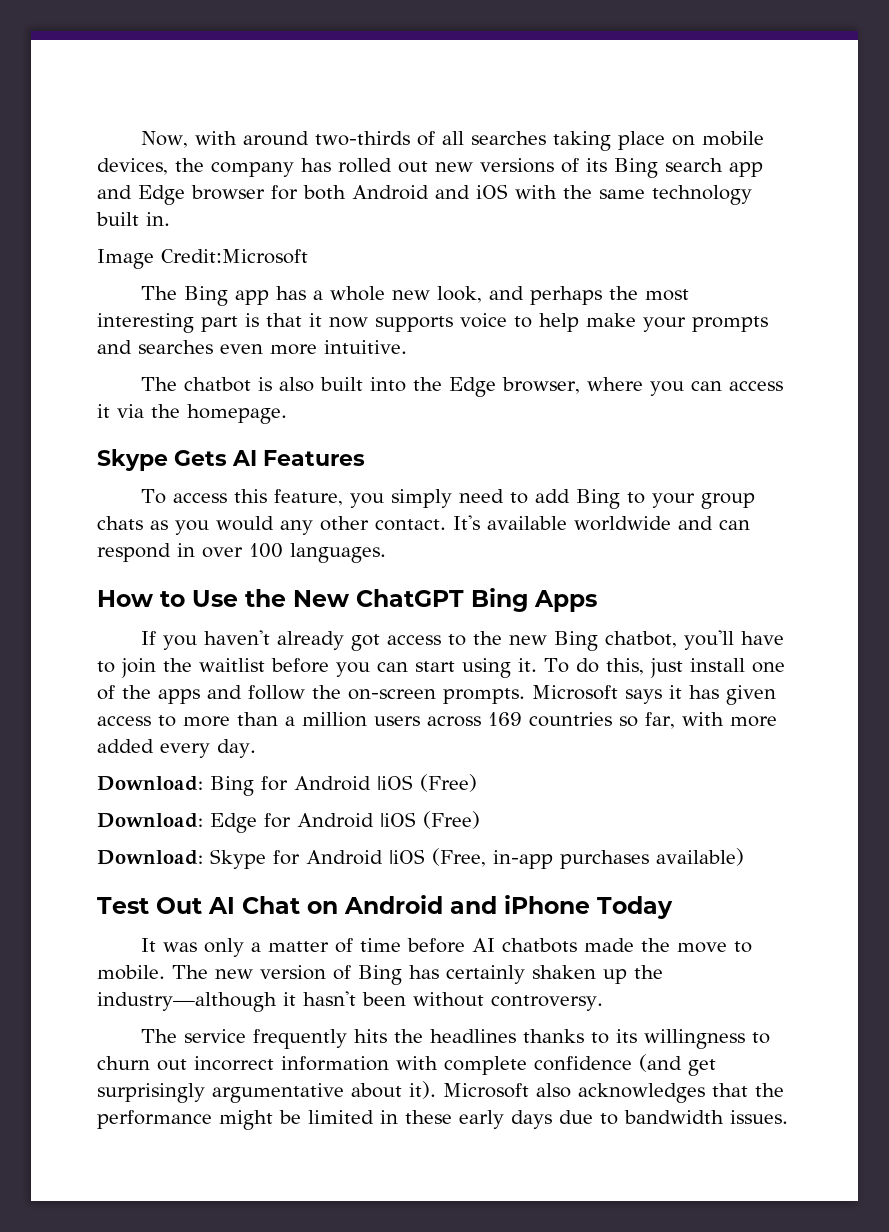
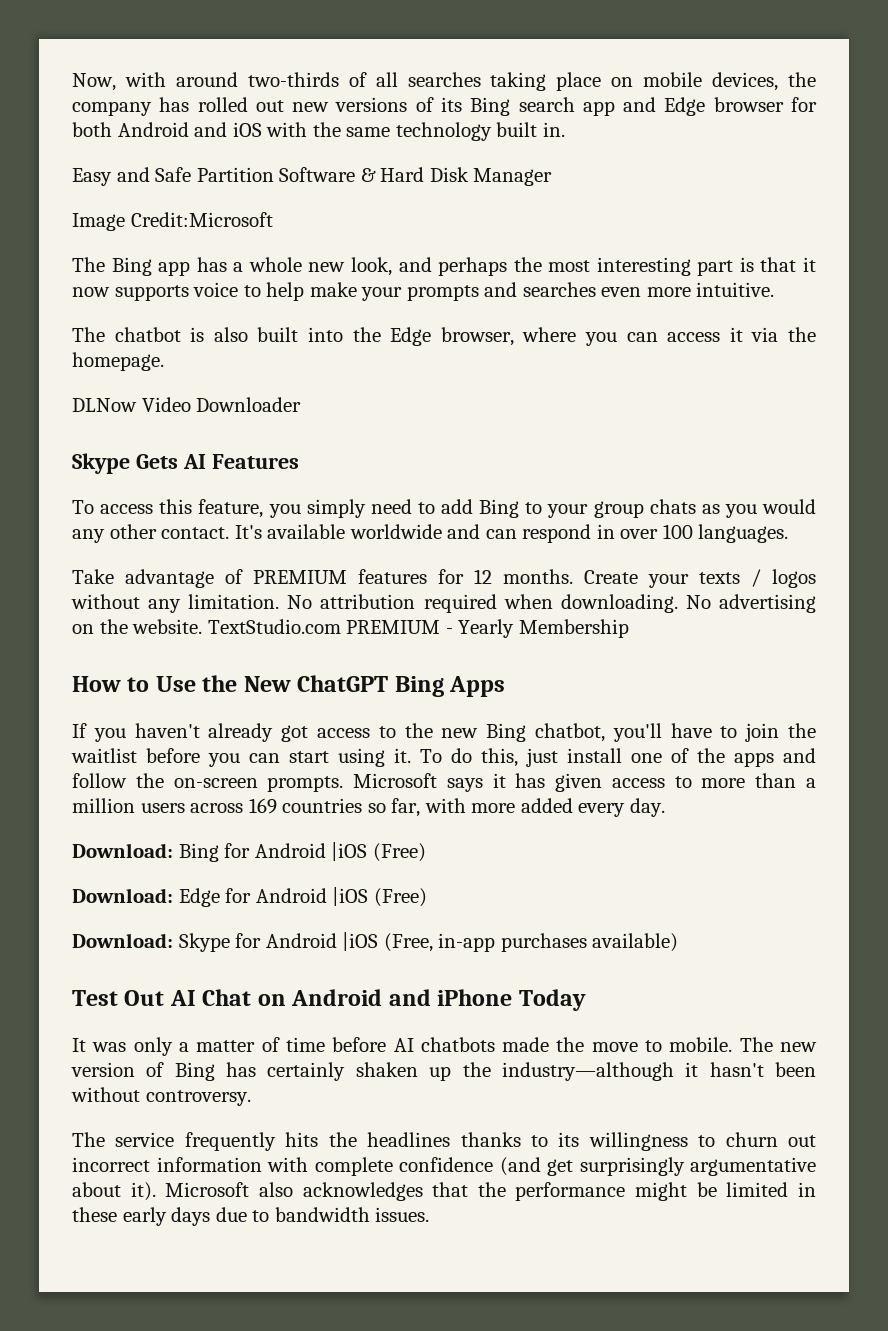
+ Easy and Safe Partition Software & Hard Disk Manager
+ DLNow Video Downloader
+ Take advantage of PREMIUM features for 12 months. Create your texts / logos without any limitation. No attribution required when downloading. No advertising on the website. TextStudio.com PREMIUM - Yearly Membership

